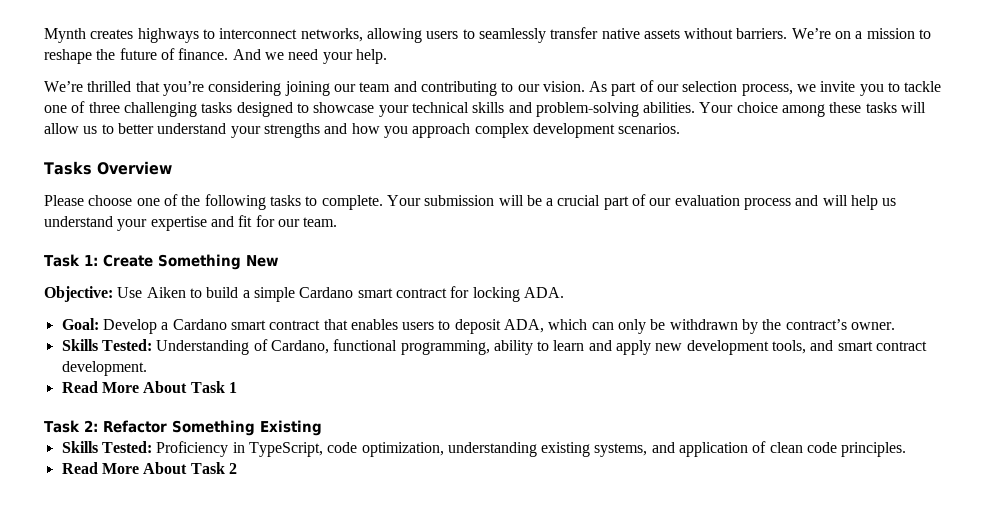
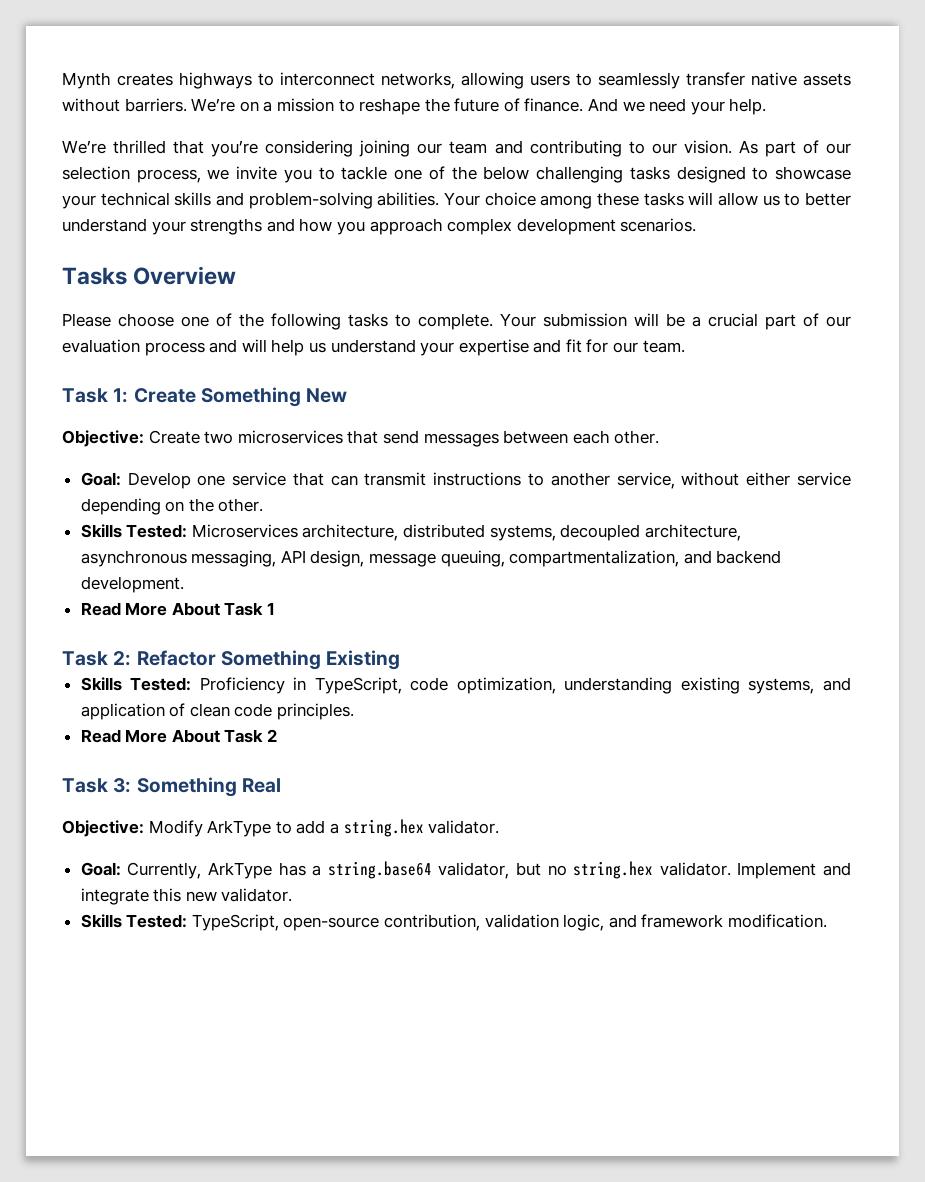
- As part of our selection process, we invite you to tackle one of three challenging tasks designed to showcase your technical skills and problem-solving abilities.
+ As part of our selection process, we invite you to tackle one of the below challenging tasks designed to showcase your technical skills and problem-solving abilities.
- Objective: Use Aiken to build a simple Cardano smart contract for locking ADA.
- Goal: Develop a Cardano smart contract that enables users to deposit ADA, which can only be withdrawn by the contract’s owner.
- Skills Tested: Understanding of Cardano, functional programming, ability to learn and apply new development tools, and smart contract development.
+ Objective: Create two microservices that send messages between each other.
+ Goal: Develop one service that can transmit instructions to another service, without either service depending on the other.
+ Skills Tested: Microservices architecture, distributed systems, decoupled architecture, asynchronous messaging, API design, message queuing, compartmentalization, and backend development.
+ Task 3: Something Real
+ Objective: Modify ArkType to add a string.hex validator.
+ Goal: Currently, ArkType has a string.base64 validator, but no string.hex validator. Implement and integrate this new validator.
+ Skills Tested: TypeScript, open-source contribution, validation logic, and framework modification.

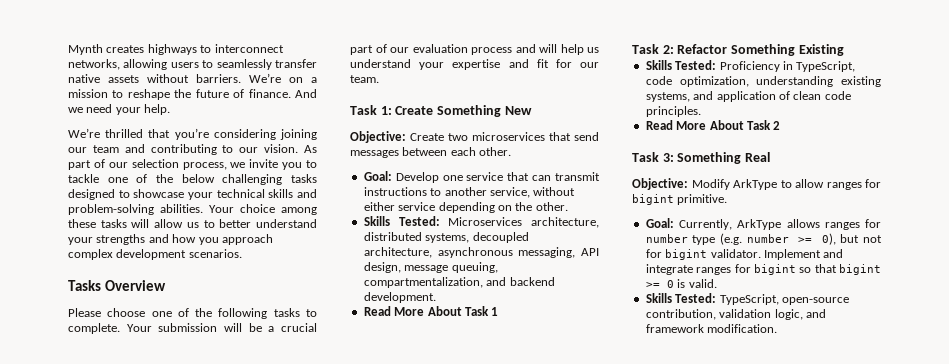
- Objective: Modify ArkType to add a string.hex validator.
- Goal: Currently, ArkType has a string.base64 validator, but no string.hex validator. Implement and integrate this new validator.
+ Objective: Modify ArkType to allow ranges for bigint primitive.
+ Goal: Currently, ArkType allows ranges for number type (e.g. number >= 0), but not for bigint validator. Implement and integrate ranges for bigint so that bigint >= 0 is valid.

